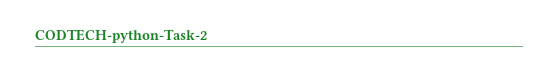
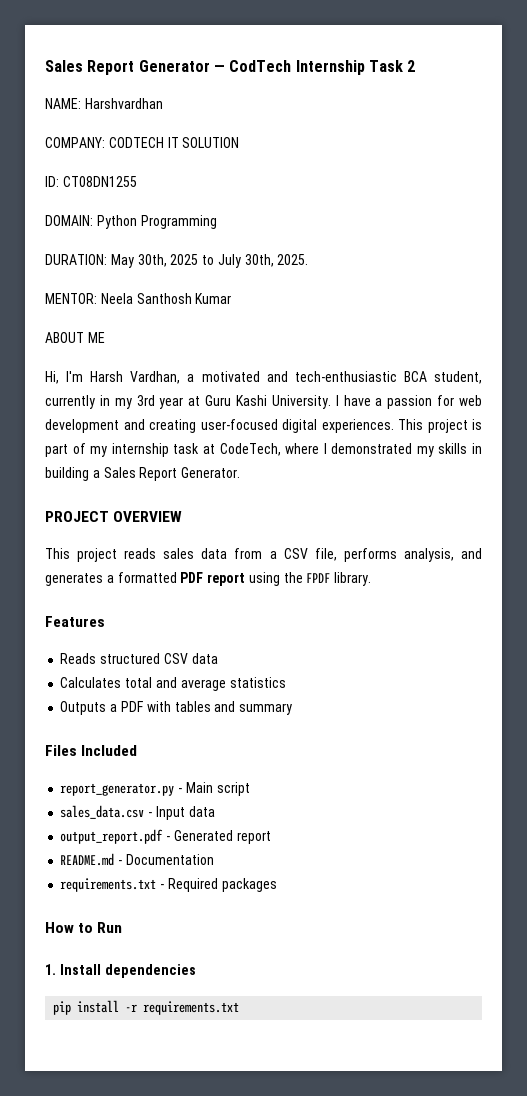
- CODTECH-python-Task-2
+ Sales Report Generator — CodTech Internship Task 2
+ NAME: Harshvardhan
+ COMPANY: CODTECH IT SOLUTION
+ ID: CT08DN1255
+ DOMAIN: Python Programming
+ DURATION: May 30th, 2025 to July 30th, 2025.
+ MENTOR: Neela Santhosh Kumar
+ ABOUT ME
+ Hi, I'm Harsh Vardhan, a motivated and tech-enthusiastic BCA student, currently in my 3rd year at Guru Kashi University. I have a passion for web development and creating user-focused digital experiences. This project is part of my internship task at CodeTech, where I demonstrated my skills in building a Sales Report Generator.
+ PROJECT OVERVIEW
+ This project reads sales data from a CSV file, performs analysis, and generates a formatted PDF report using the FPDF library.
+ Features
+ Reads structured CSV data
+ Calculates total and average statistics
+ Outputs a PDF with tables and summary
+ Files Included
+ report_generator.py - Main script
+ sales_data.csv - Input data
+ output_report.pdf - Generated report
+ README.md - Documentation
+ requirements.txt - Required packages
+ How to Run
+ 1. Install dependencies
+ pip install -r requirements.txt

